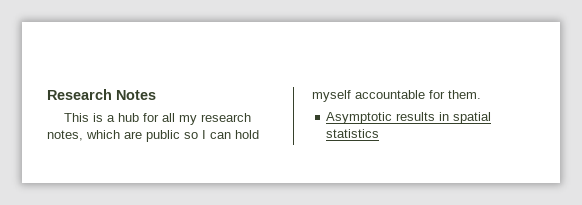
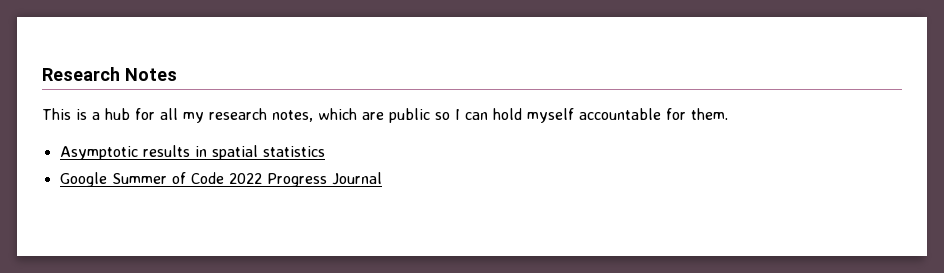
+ Google Summer of Code 2022 Progress Journal

